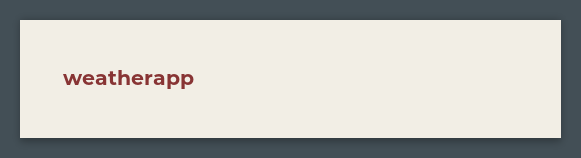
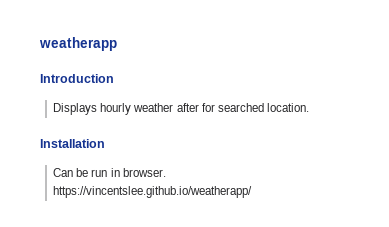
+ Introduction
+ Displays hourly weather after for searched location.
+ Installation
+ Can be run in browser. https://vincentslee.github.io/weatherapp/

